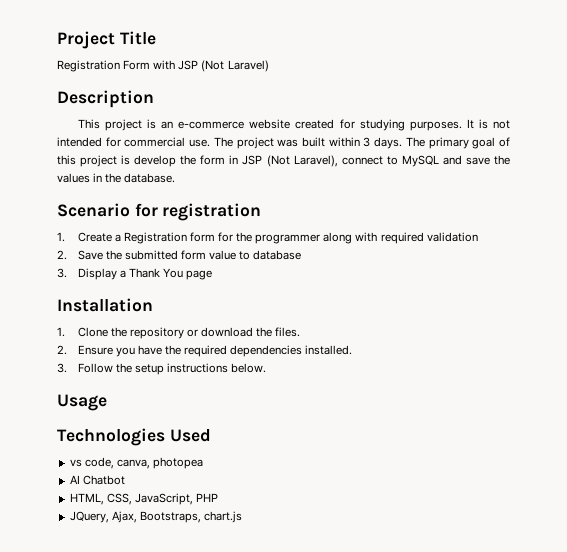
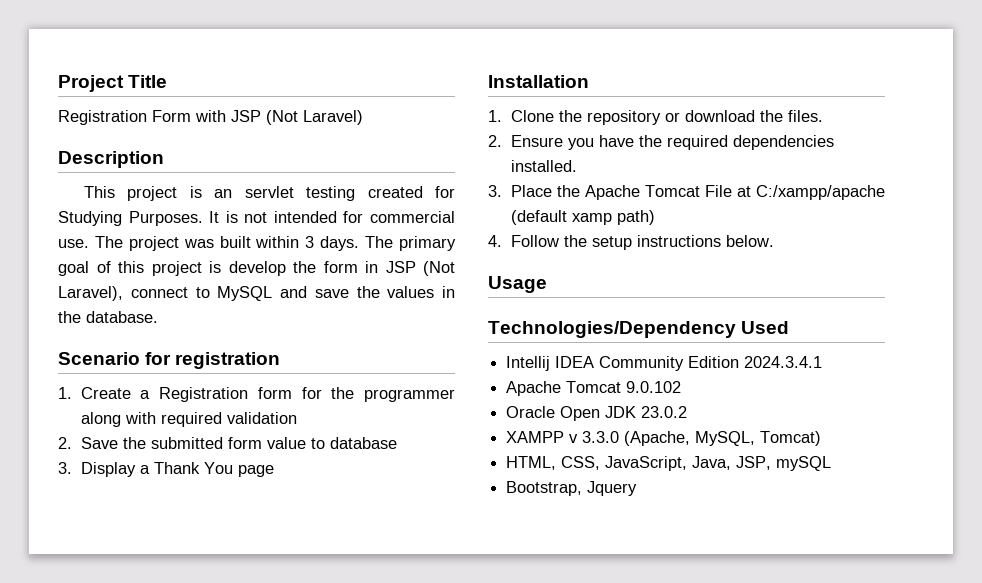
- This project is an e-commerce website created for studying purposes.
+ This project is an servlet testing created for Studying Purposes.
- 3. Follow the setup instructions below.
+ 3. Place the Apache Tomcat File at C:/xampp/apache (default xamp path)
+ 4. Follow the setup instructions below.
- Technologies Used
+ Technologies/Dependency Used
- vs code, canva, photopea
- AI Chatbot
- HTML, CSS, JavaScript, PHP
- JQuery, Ajax, Bootstraps, chart.js
+ Intellij IDEA Community Edition 2024.3.4.1
+ Apache Tomcat 9.0.102
+ Oracle Open JDK 23.0.2
+ XAMPP v 3.3.0 (Apache, MySQL, Tomcat)
+ HTML, CSS, JavaScript, Java, JSP, mySQL
+ Bootstrap, Jquery

